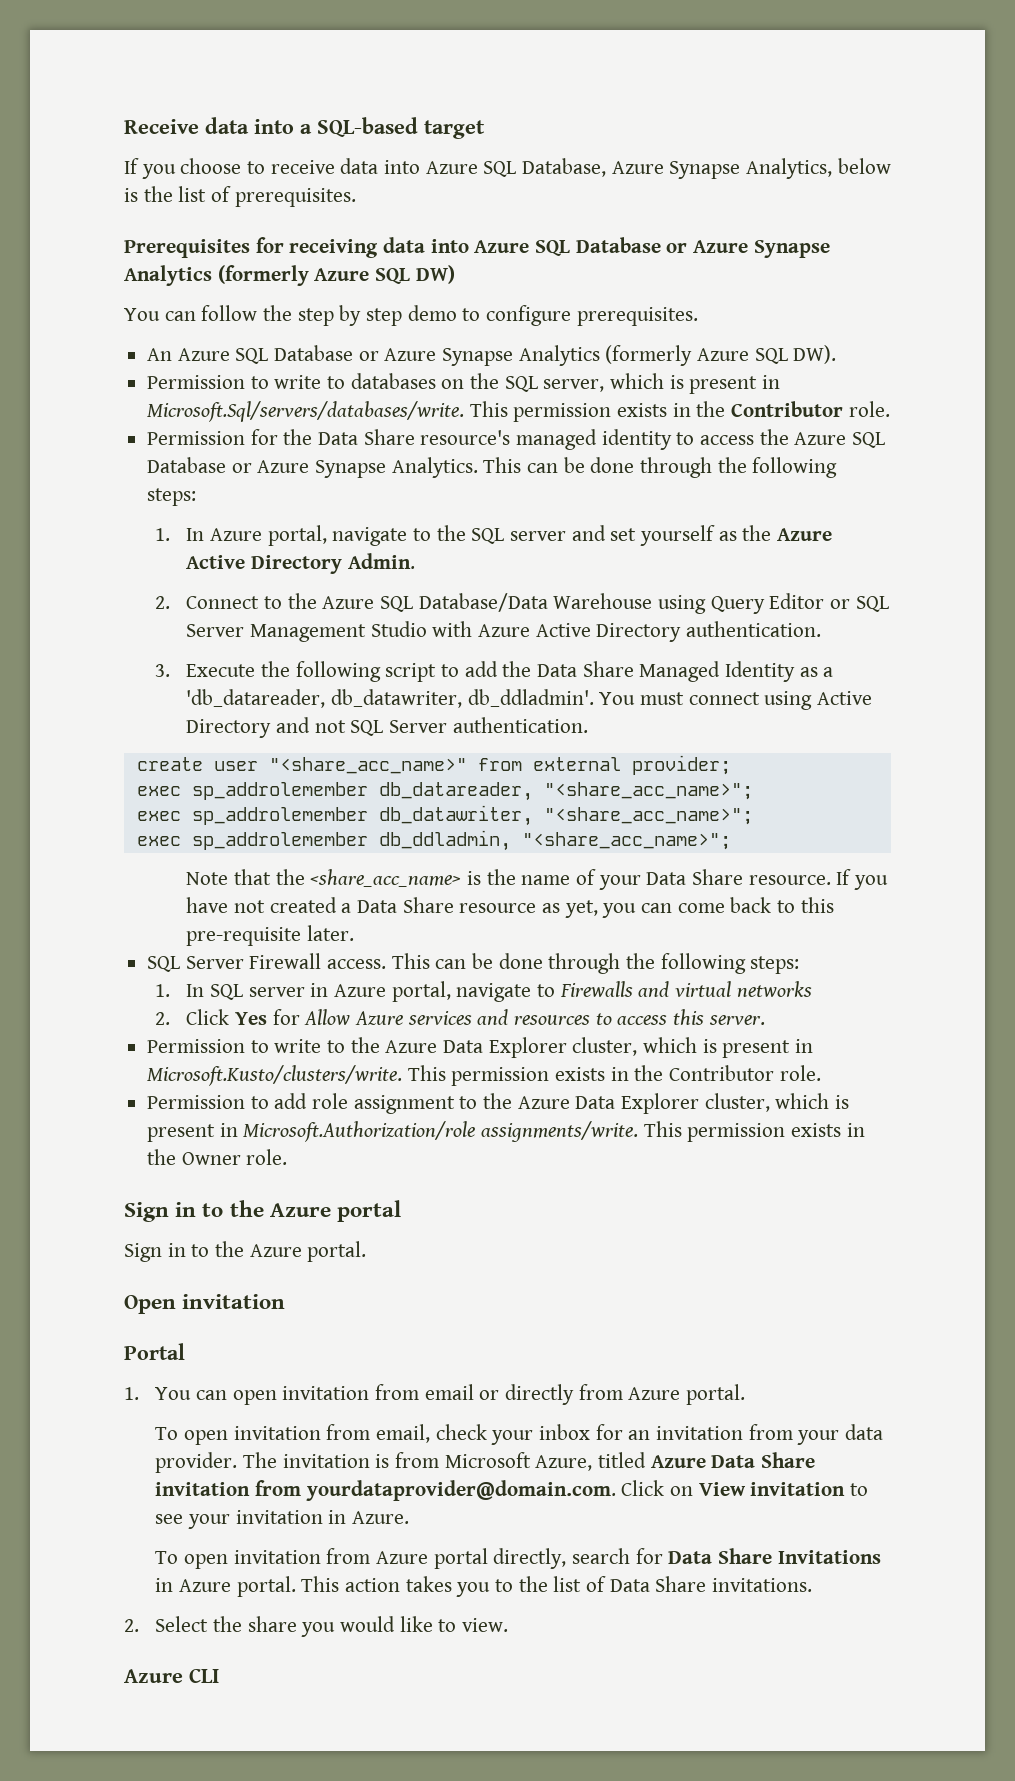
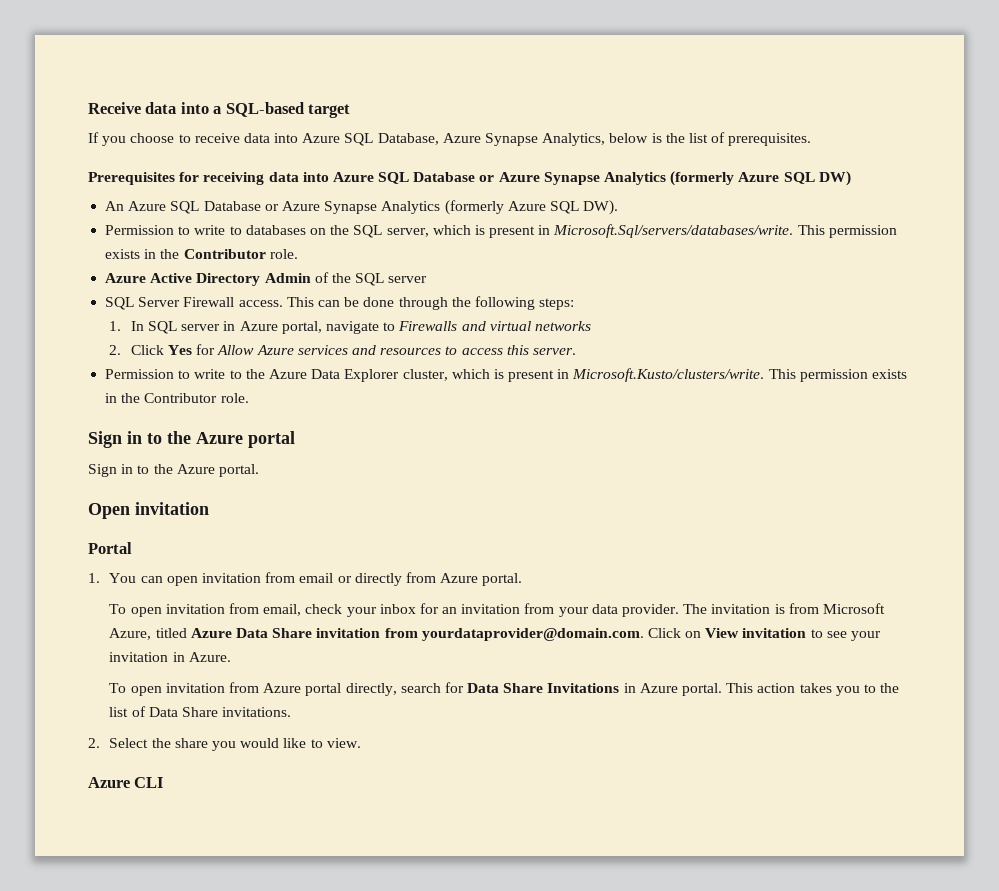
- You can follow the step by step demo to configure prerequisites.
- Permission for the Data Share resource's managed identity to access the Azure SQL Database or Azure Synapse Analytics. This can be done through the following steps:
- 1. In Azure portal, navigate to the SQL server and set yourself as the Azure Active Directory Admin.
- 2. Connect to the Azure SQL Database/Data Warehouse using Query Editor or SQL Server Management Studio with Azure Active Directory authentication.
- 3. Execute the following script to add the Data Share Managed Identity as a 'db_datareader, db_datawriter, db_ddladmin'. You must connect using Active Directory and not SQL Server authentication.
- create user "<share_acc_name>" from external provider;
- exec sp_addrolemember db_datareader, "<share_acc_name>";
- exec sp_addrolemember db_datawriter, "<share_acc_name>";
- exec sp_addrolemember db_ddladmin, "<share_acc_name>";
- Note that the <share_acc_name> is the name of your Data Share resource. If you have not created a Data Share resource as yet, you can come back to this pre-requisite later.
+ Azure Active Directory Admin of the SQL server
- Permission to add role assignment to the Azure Data Explorer cluster, which is present in Microsoft.Authorization/role assignments/write. This permission exists in the Owner role.

